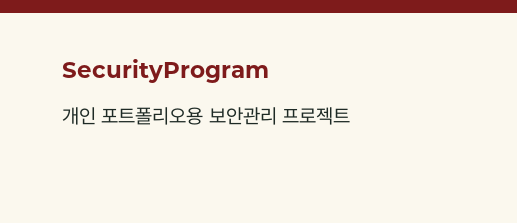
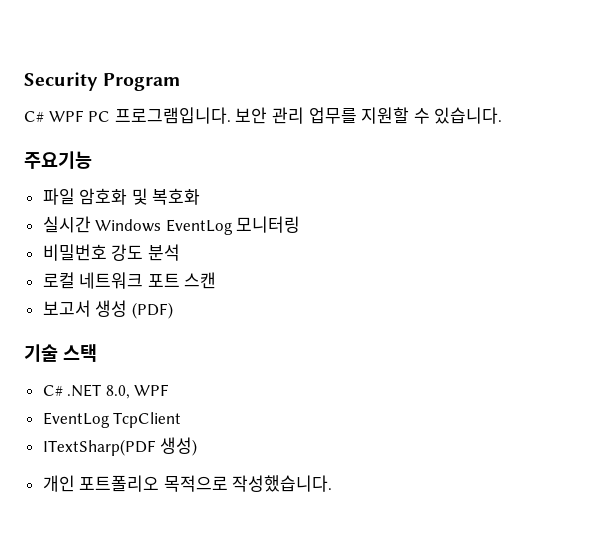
- SecurityProgram
- 개인 포트폴리오용 보안관리 프로젝트
+ Security Program
+ C# WPF PC 프로그램입니다. 보안 관리 업무를 지원할 수 있습니다.
+ 주요기능
+ 파일 암호화 및 복호화
+ 실시간 Windows EventLog 모니터링
+ 비밀번호 강도 분석
+ 로컬 네트워크 포트 스캔
+ 보고서 생성 (PDF)
+ 기술 스택
+ C# .NET 8.0, WPF
+ EventLog TcpClient
+ ITextSharp(PDF 생성)
+ 개인 포트폴리오 목적으로 작성했습니다.

